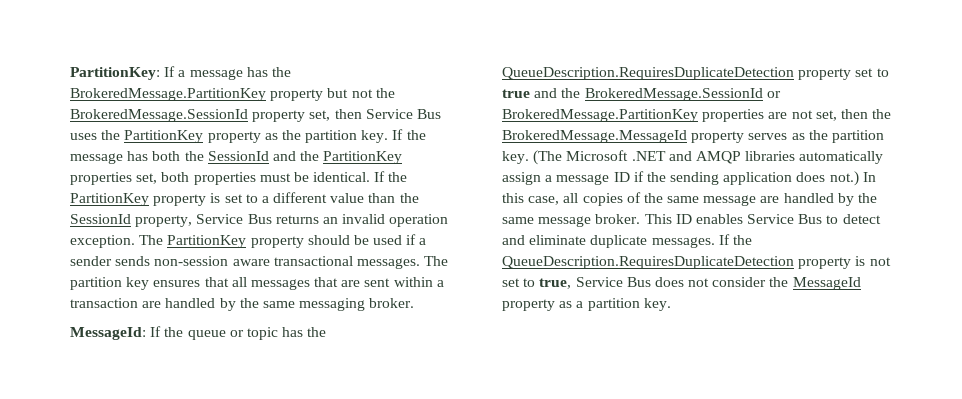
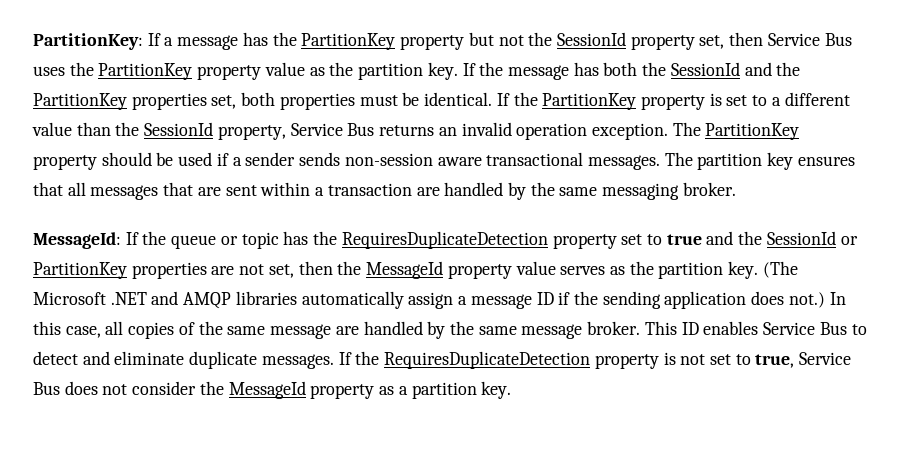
- PartitionKey: If a message has the BrokeredMessage.PartitionKey property but not the BrokeredMessage.SessionId property set, then Service Bus uses the PartitionKey property as the partition key.
+ PartitionKey: If a message has the PartitionKey property but not the SessionId property set, then Service Bus uses the PartitionKey property value as the partition key.
- MessageId: If the queue or topic has the QueueDescription.RequiresDuplicateDetection property set to true and the BrokeredMessage.SessionId or BrokeredMessage.PartitionKey properties are not set, then the BrokeredMessage.MessageId property serves as the partition key.
+ MessageId: If the queue or topic has the RequiresDuplicateDetection property set to true and the SessionId or PartitionKey properties are not set, then the MessageId property value serves as the partition key.
- If the QueueDescription.RequiresDuplicateDetection property is not set to true, Service Bus does not consider the MessageId property as a partition key.
+ If the RequiresDuplicateDetection property is not set to true, Service Bus does not consider the MessageId property as a partition key.

